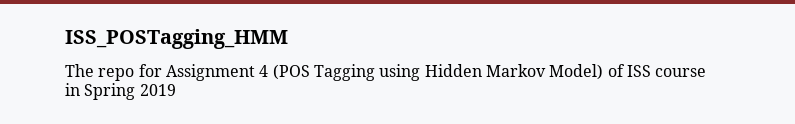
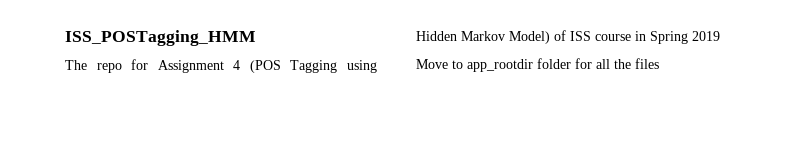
+ Move to app_rootdir folder for all the files

